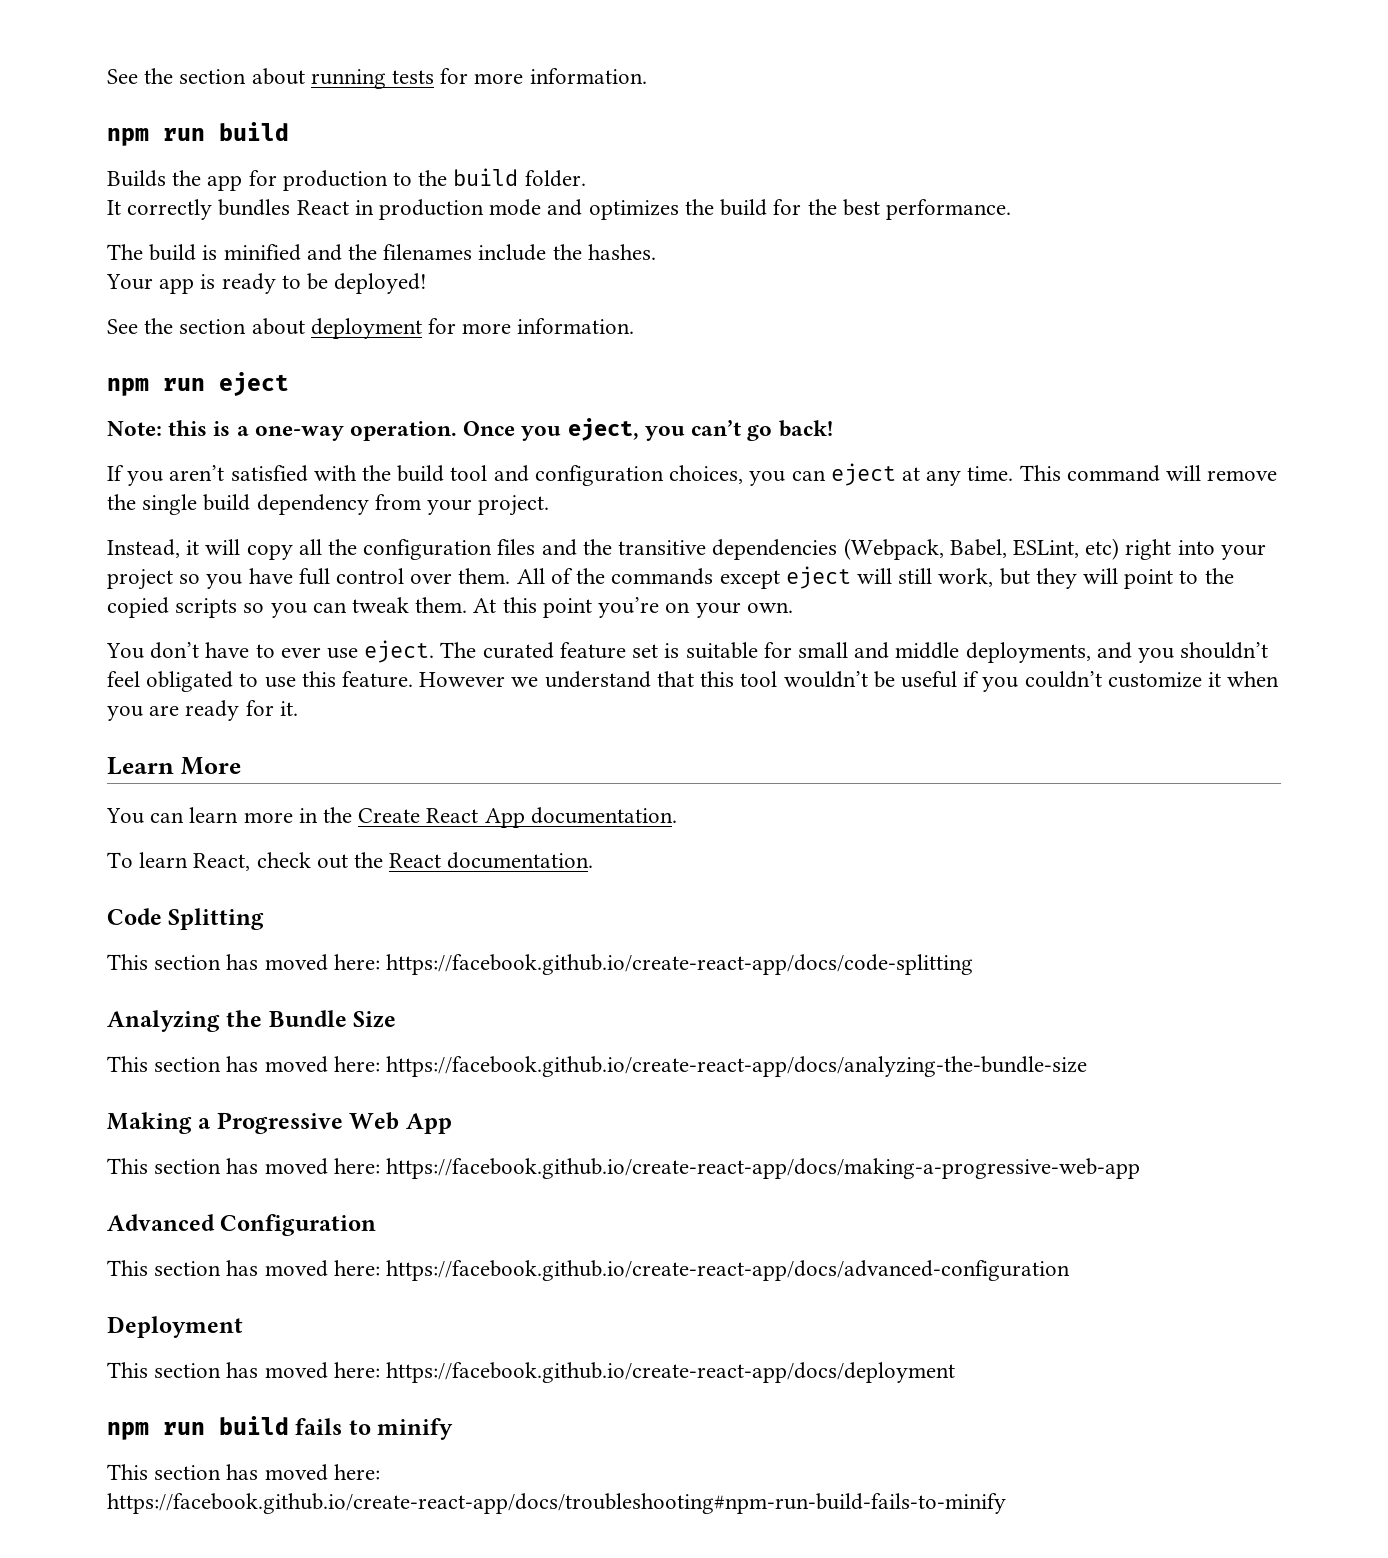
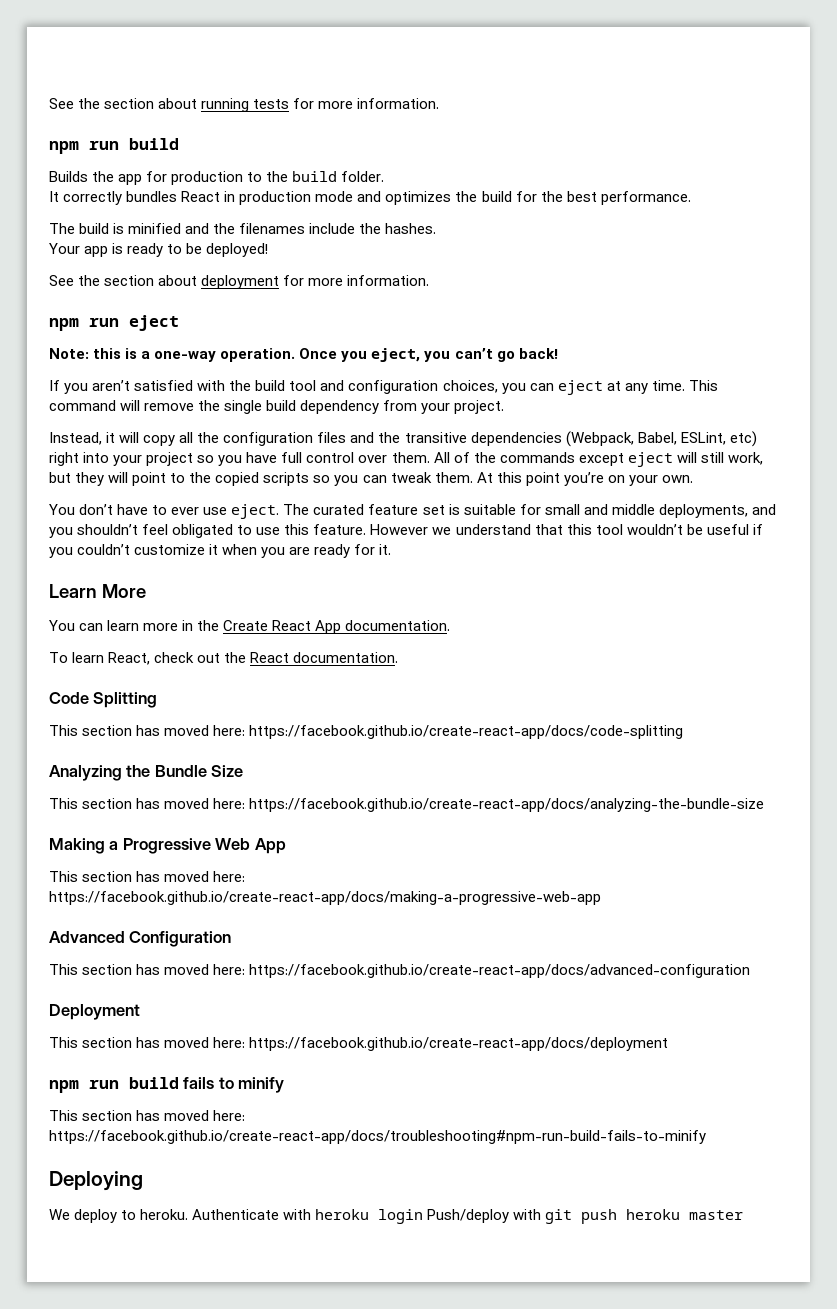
+ Deploying
+ We deploy to heroku. Authenticate with heroku login Push/deploy with git push heroku master

